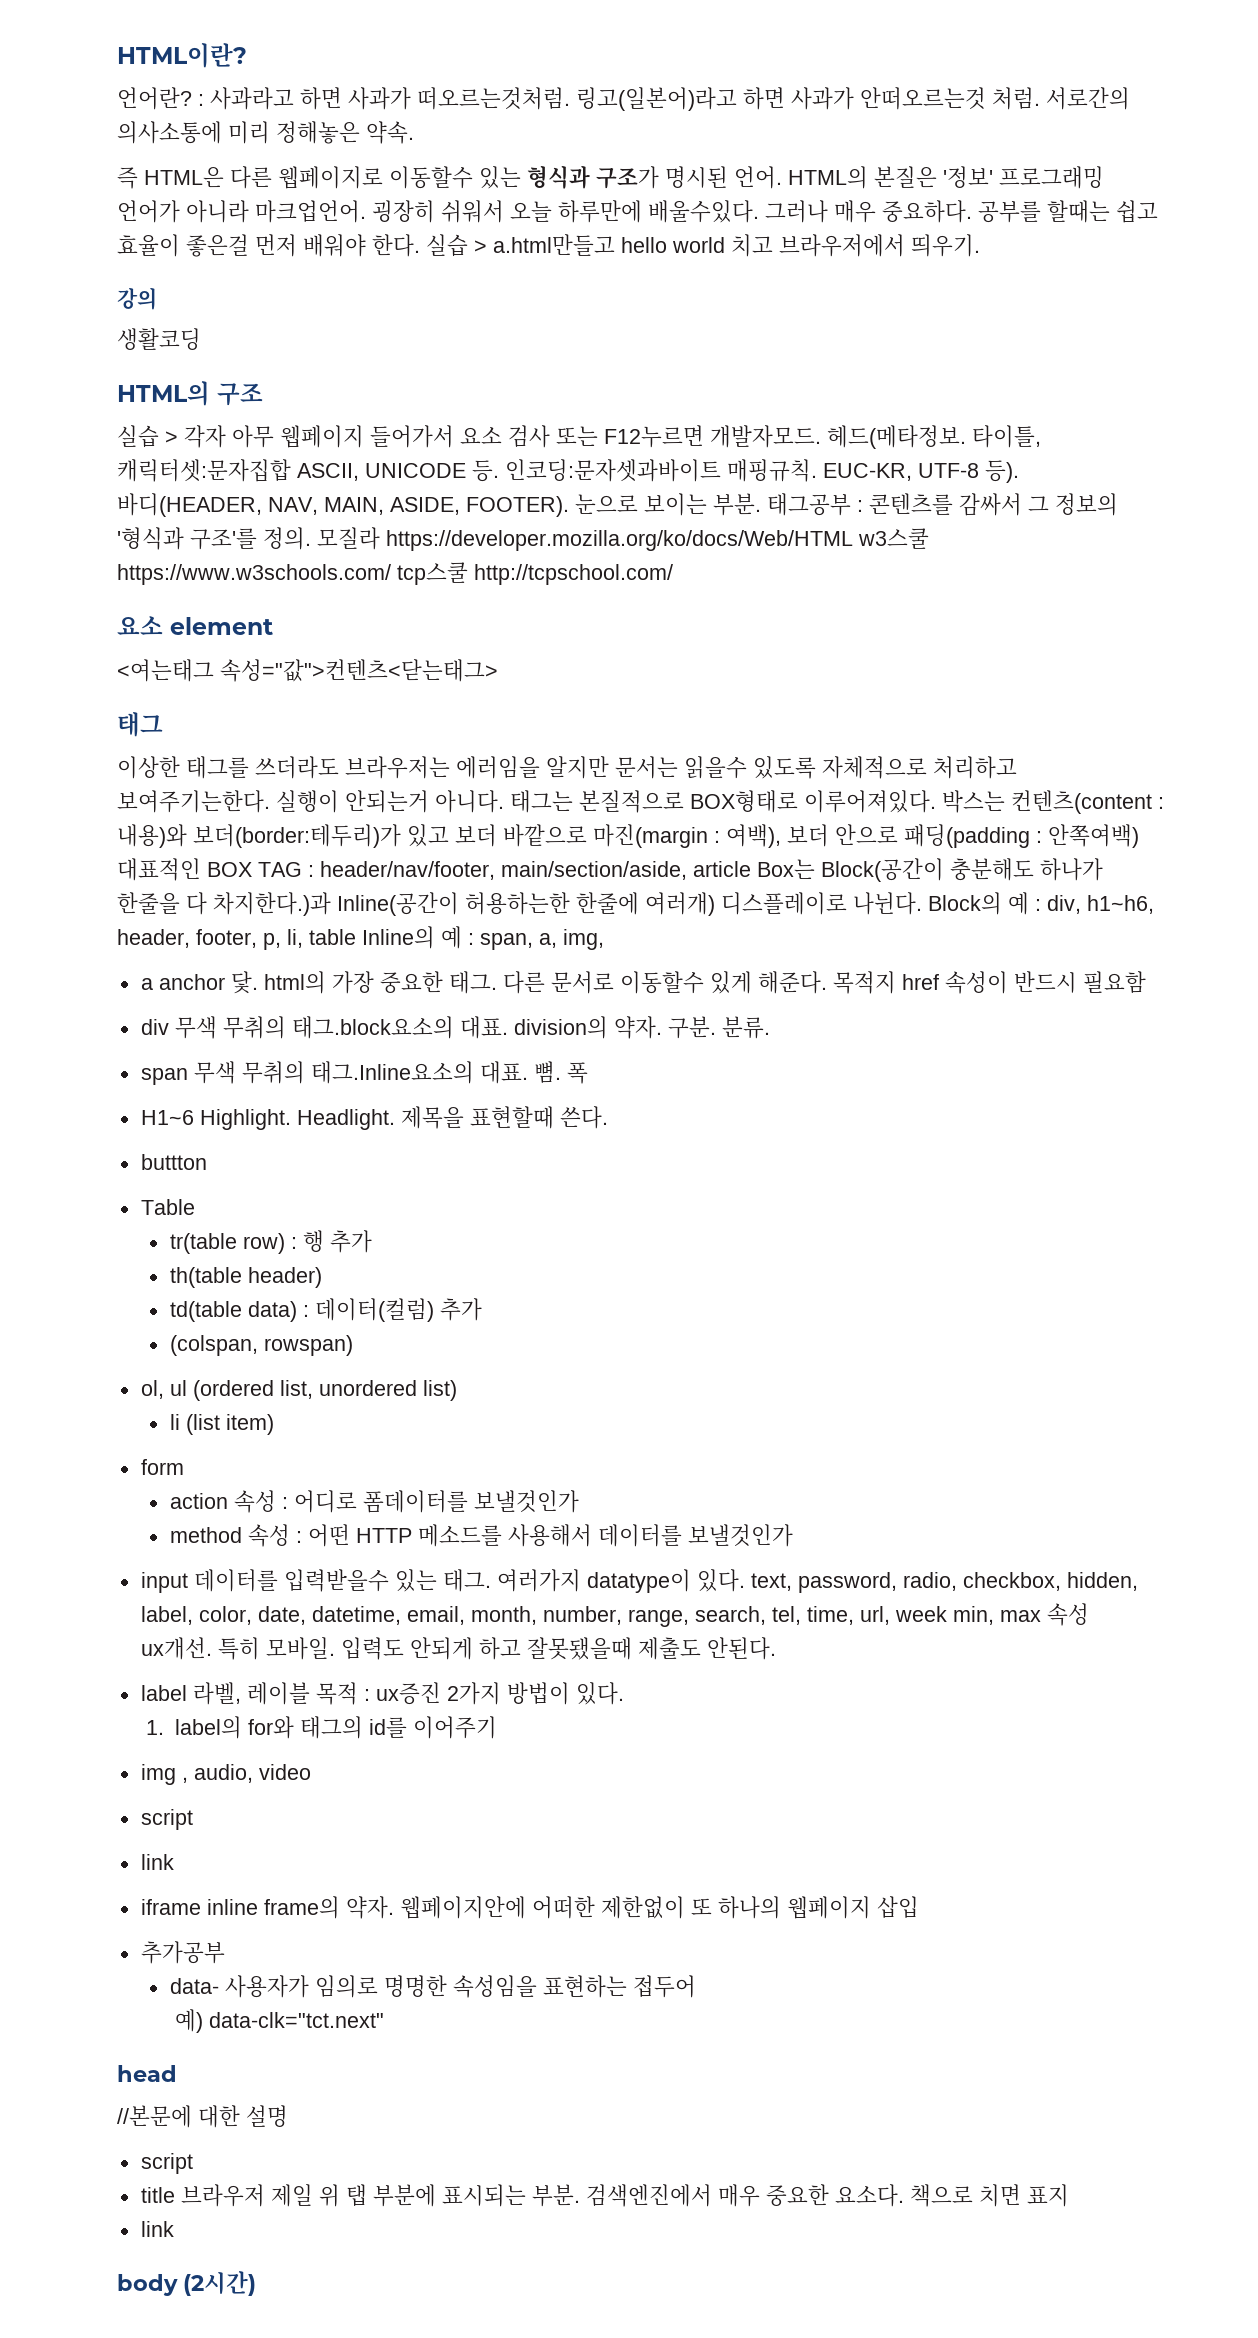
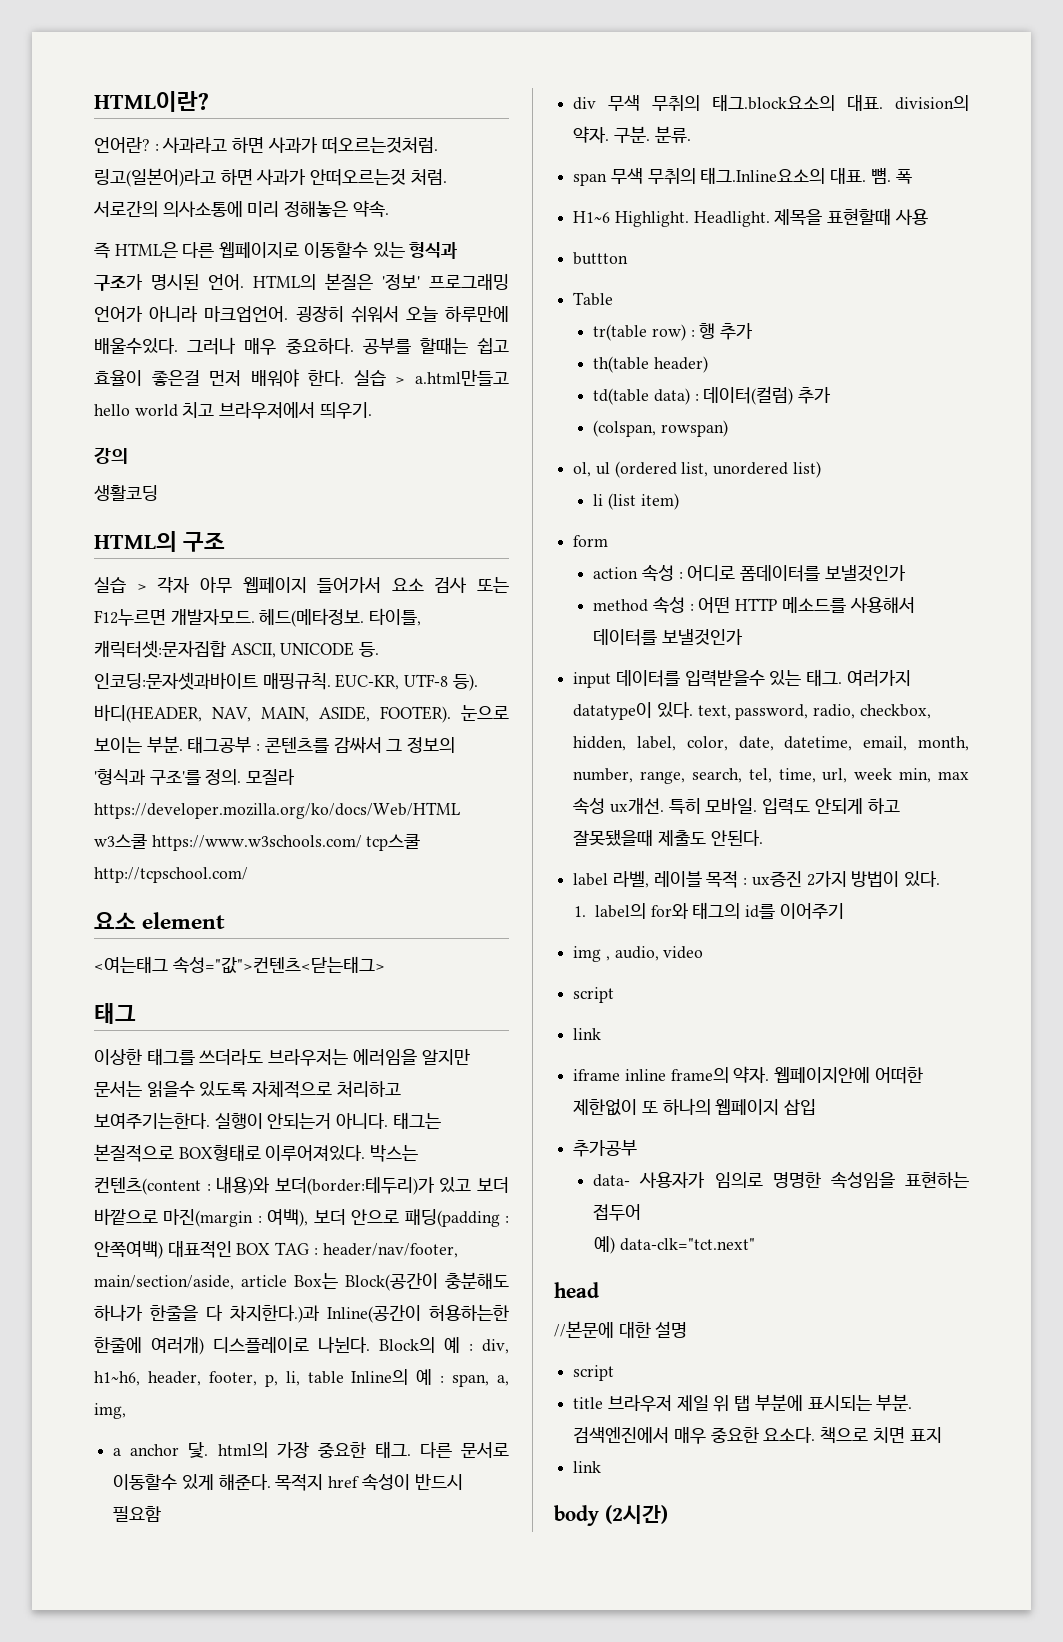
- 제목을 표현할때 쓴다.
+ 제목을 표현할때 사용

